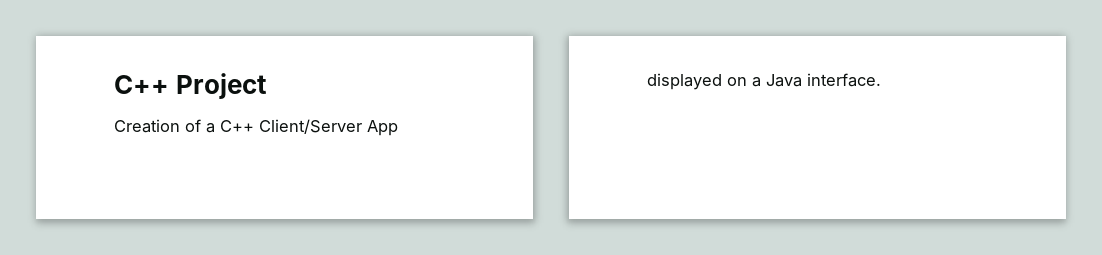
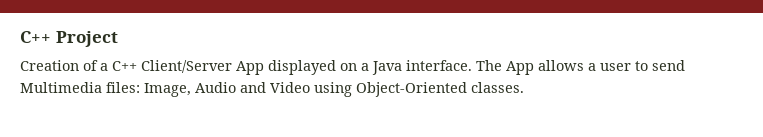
+ The App allows a user to send Multimedia files: Image, Audio and Video using Object-Oriented classes.

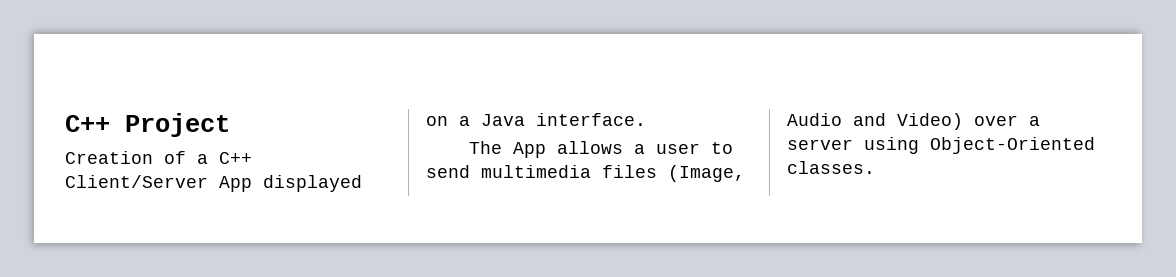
- Creation of a C++ Client/Server App displayed on a Java interface. The App allows a user to send Multimedia files: Image, Audio and Video using Object-Oriented classes.
+ Creation of a C++ Client/Server App displayed on a Java interface.
+ The App allows a user to send multimedia files (Image, Audio and Video) over a server using Object-Oriented classes.

